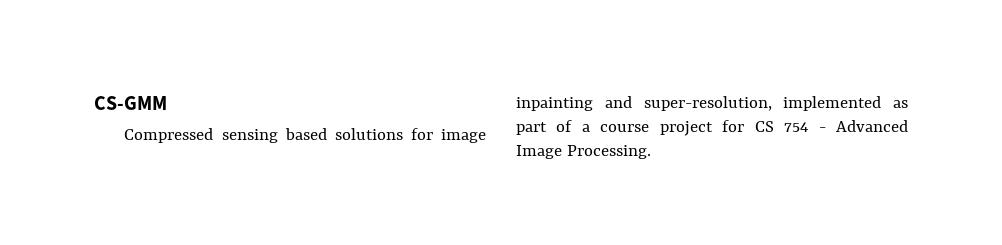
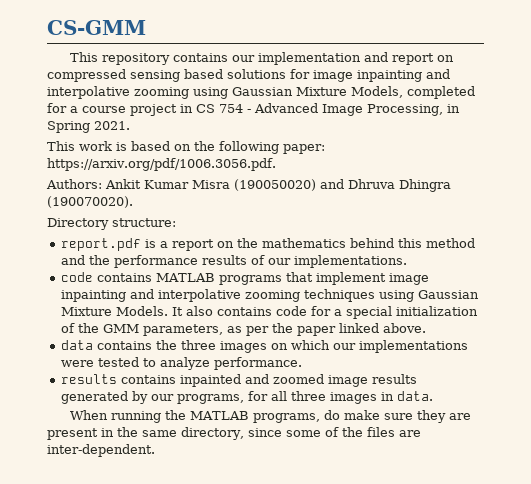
- Compressed sensing based solutions for image inpainting and super-resolution, implemented as part of a course project for CS 754 - Advanced Image Processing.
+ This repository contains our implementation and report on compressed sensing based solutions for image inpainting and interpolative zooming using Gaussian Mixture Models, completed for a course project in CS 754 - Advanced Image Processing, in Spring 2021.
+ This work is based on the following paper: https://arxiv.org/pdf/1006.3056.pdf.
+ Authors: Ankit Kumar Misra (190050020) and Dhruva Dhingra (190070020).
+ Directory structure:
+ report.pdf is a report on the mathematics behind this method and the performance results of our implementations.
+ code contains MATLAB programs that implement image inpainting and interpolative zooming techniques using Gaussian Mixture Models. It also contains code for a special initialization of the GMM parameters, as per the paper linked above.
+ data contains the three images on which our implementations were tested to analyze performance.
+ results contains inpainted and zoomed image results generated by our programs, for all three images in data.
+ When running the MATLAB programs, do make sure they are present in the same directory, since some of the files are inter-dependent.

